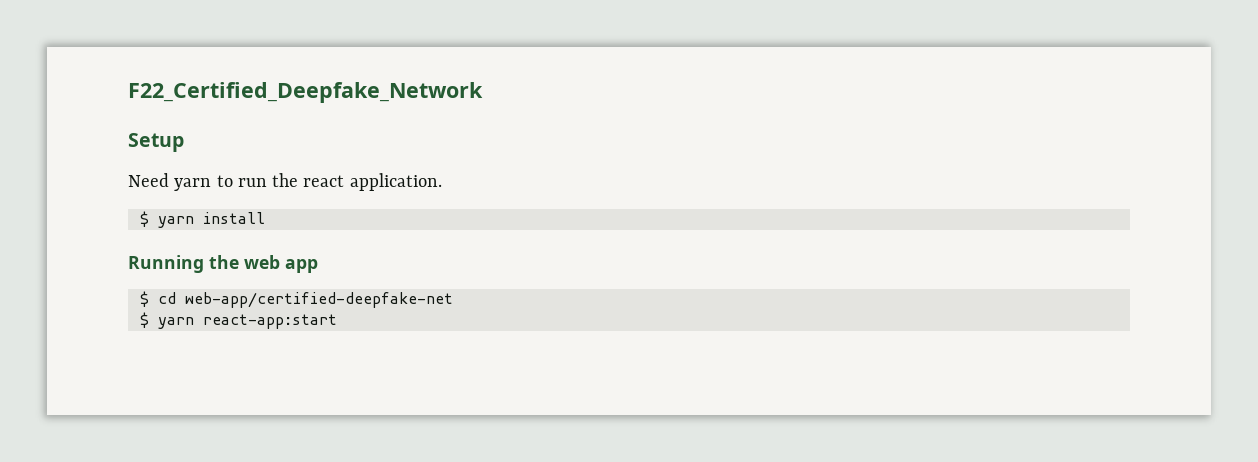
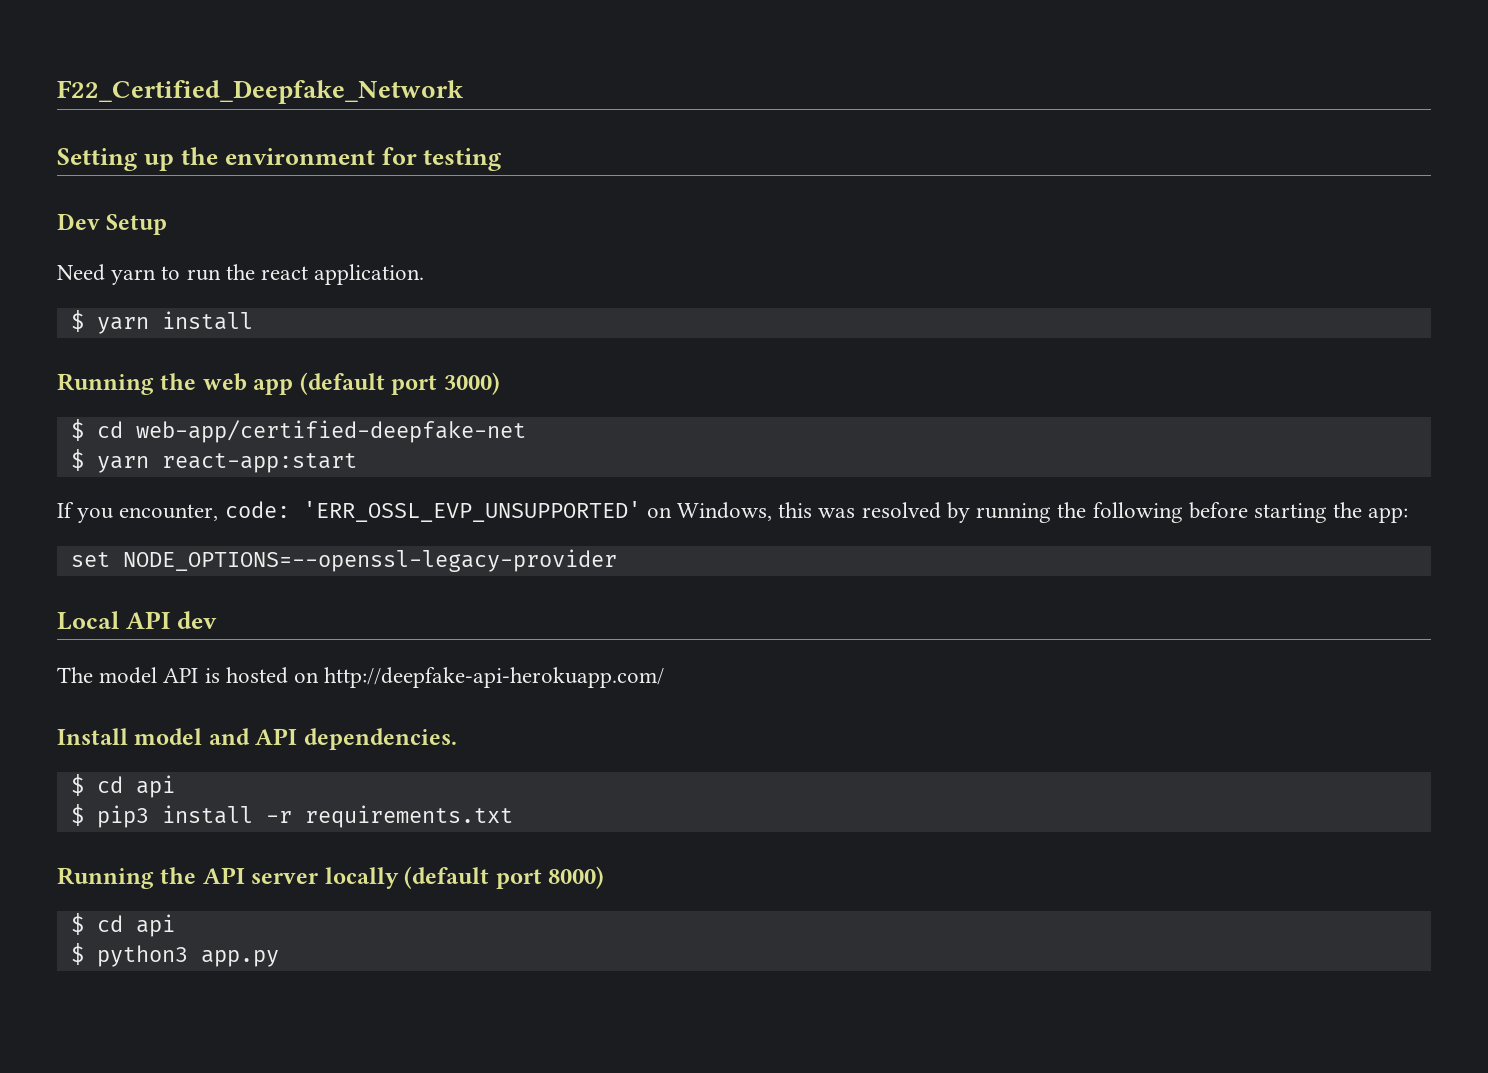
- Setup
+ Setting up the environment for testing
+ Dev Setup
- Running the web app
+ Running the web app (default port 3000)
+ If you encounter, code: 'ERR_OSSL_EVP_UNSUPPORTED' on Windows, this was resolved by running the following before starting the app:
+ set NODE_OPTIONS=--openssl-legacy-provider
+ Local API dev
+ The model API is hosted on http://deepfake-api-herokuapp.com/
+ Install model and API dependencies.
+ $ cd api
+ $ pip3 install -r requirements.txt
+ Running the API server locally (default port 8000)
+ $ cd api
+ $ python3 app.py

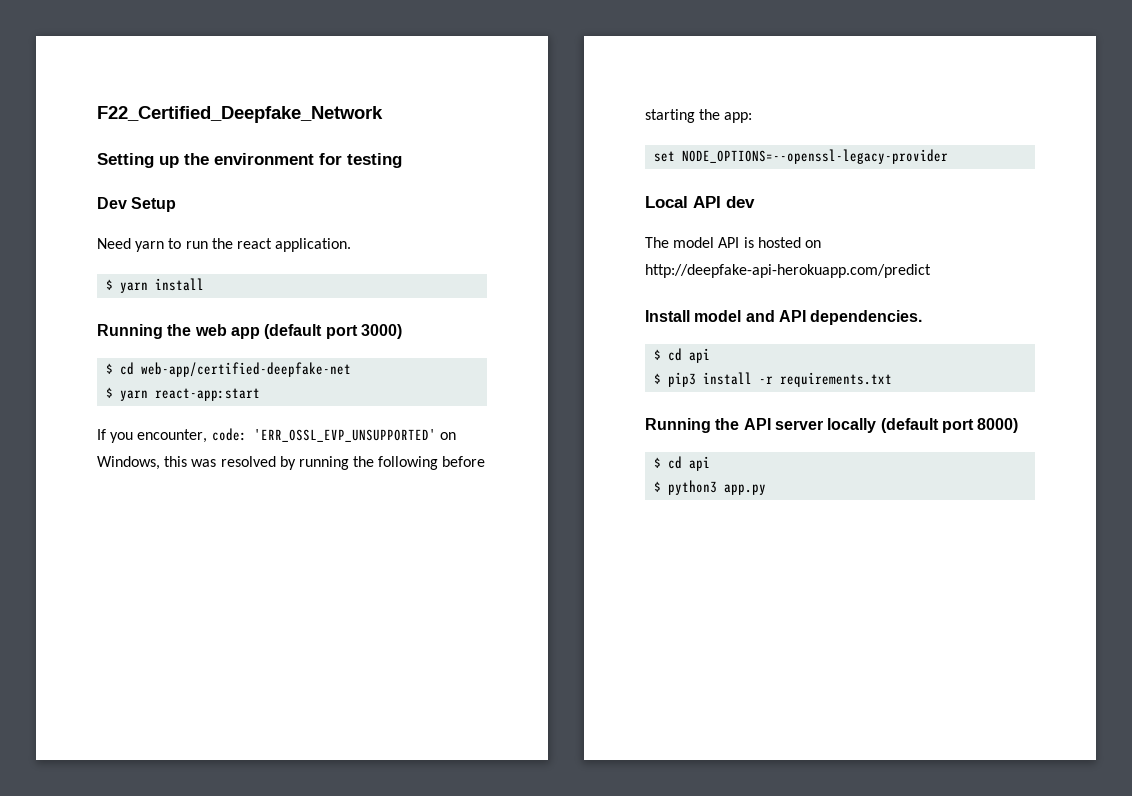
- The model API is hosted on http://deepfake-api-herokuapp.com/
+ The model API is hosted on http://deepfake-api-herokuapp.com/predict

